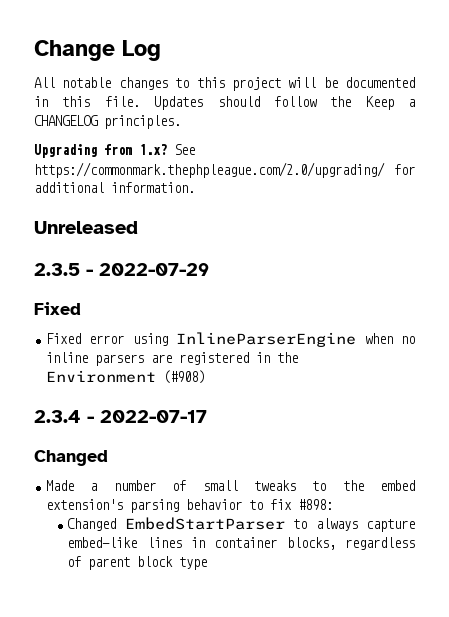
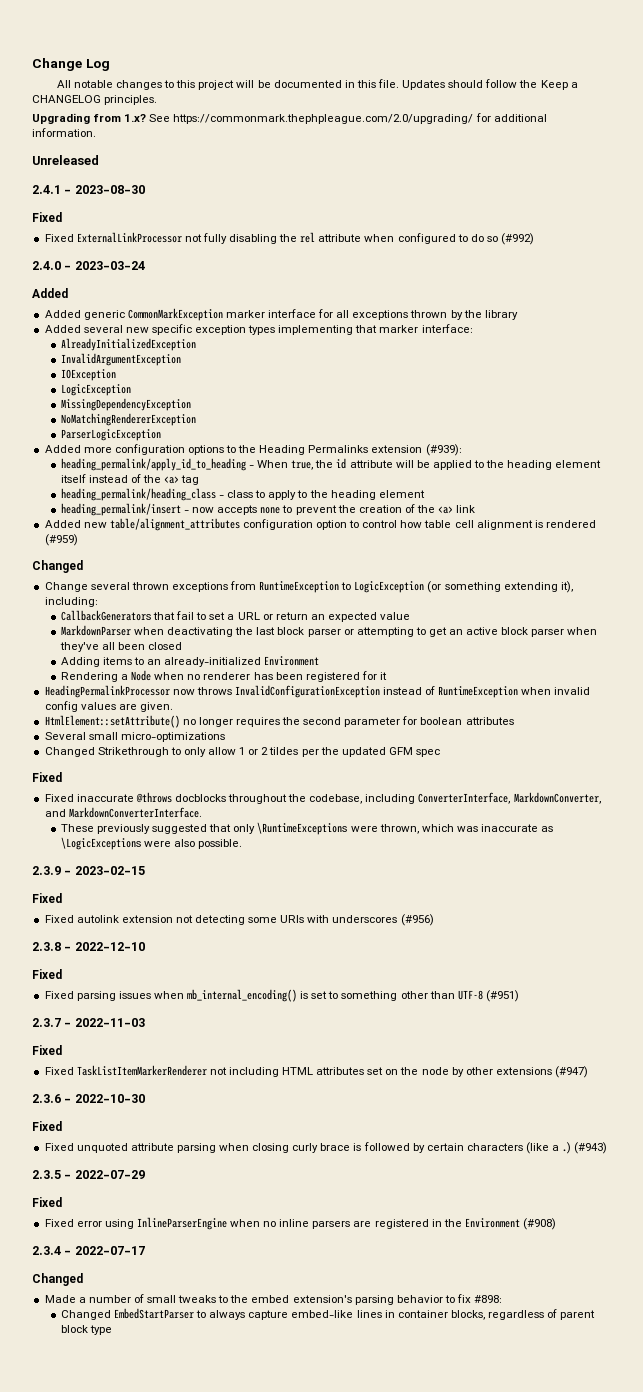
+ 2.4.1 - 2023-08-30
+ Fixed
+ Fixed ExternalLinkProcessor not fully disabling the rel attribute when configured to do so (#992)
+ 2.4.0 - 2023-03-24
+ Added
+ Added generic CommonMarkException marker interface for all exceptions thrown by the library
+ Added several new specific exception types implementing that marker interface:
+ AlreadyInitializedException
+ InvalidArgumentException
+ IOException
+ LogicException
+ MissingDependencyException
+ NoMatchingRendererException
+ ParserLogicException
+ Added more configuration options to the Heading Permalinks extension (#939):
+ heading_permalink/apply_id_to_heading - When true, the id attribute will be applied to the heading element itself instead of the <a> tag
+ heading_permalink/heading_class - class to apply to the heading element
+ heading_permalink/insert - now accepts none to prevent the creation of the <a> link
+ Added new table/alignment_attributes configuration option to control how table cell alignment is rendered (#959)
+ Changed
+ Change several thrown exceptions from RuntimeException to LogicException (or something extending it), including:
+ CallbackGenerators that fail to set a URL or return an expected value
+ MarkdownParser when deactivating the last block parser or attempting to get an active block parser when they've all been closed
+ Adding items to an already-initialized Environment
+ Rendering a Node when no renderer has been registered for it
+ HeadingPermalinkProcessor now throws InvalidConfigurationException instead of RuntimeException when invalid config values are given.
+ HtmlElement::setAttribute() no longer requires the second parameter for boolean attributes
+ Several small micro-optimizations
+ Changed Strikethrough to only allow 1 or 2 tildes per the updated GFM spec
+ Fixed
+ Fixed inaccurate @throws docblocks throughout the codebase, including ConverterInterface, MarkdownConverter, and MarkdownConverterInterface.
+ These previously suggested that only \RuntimeExceptions were thrown, which was inaccurate as \LogicExceptions were also possible.
+ 2.3.9 - 2023-02-15
+ Fixed
+ Fixed autolink extension not detecting some URIs with underscores (#956)
+ 2.3.8 - 2022-12-10
+ Fixed
+ Fixed parsing issues when mb_internal_encoding() is set to something other than UTF-8 (#951)
+ 2.3.7 - 2022-11-03
+ Fixed
+ Fixed TaskListItemMarkerRenderer not including HTML attributes set on the node by other extensions (#947)
+ 2.3.6 - 2022-10-30
+ Fixed
+ Fixed unquoted attribute parsing when closing curly brace is followed by certain characters (like a .) (#943)

